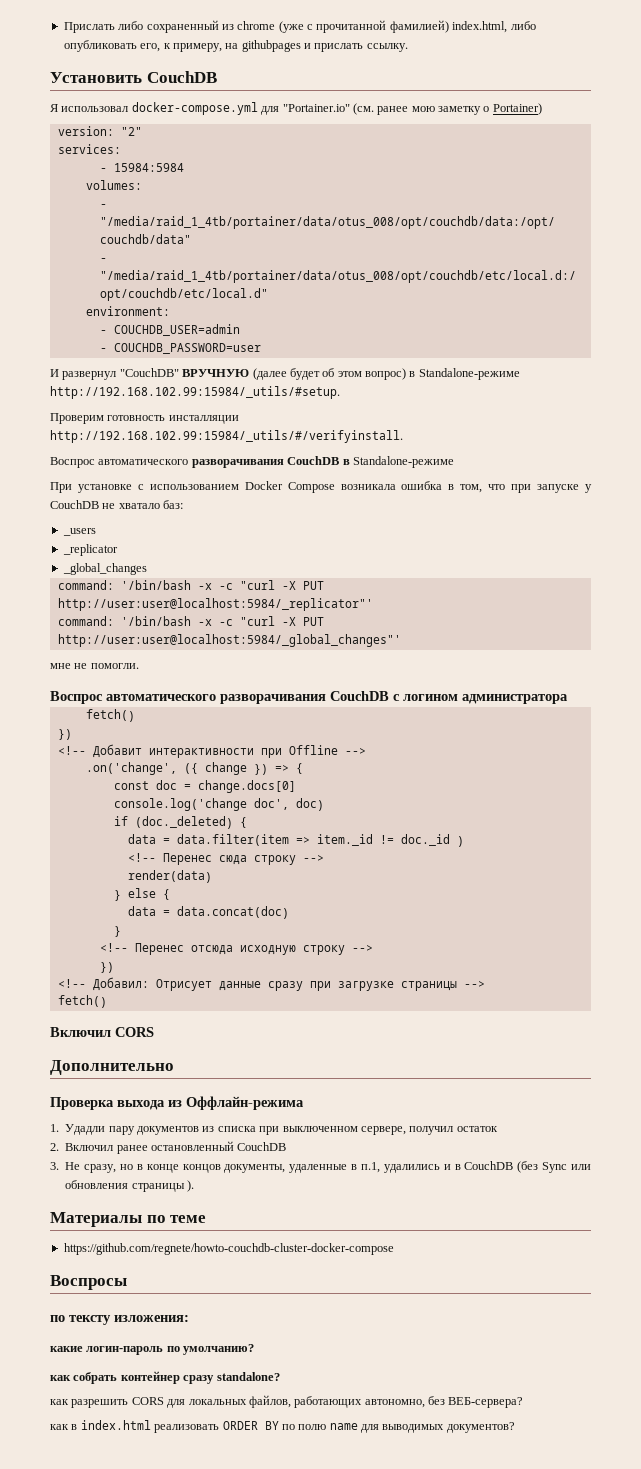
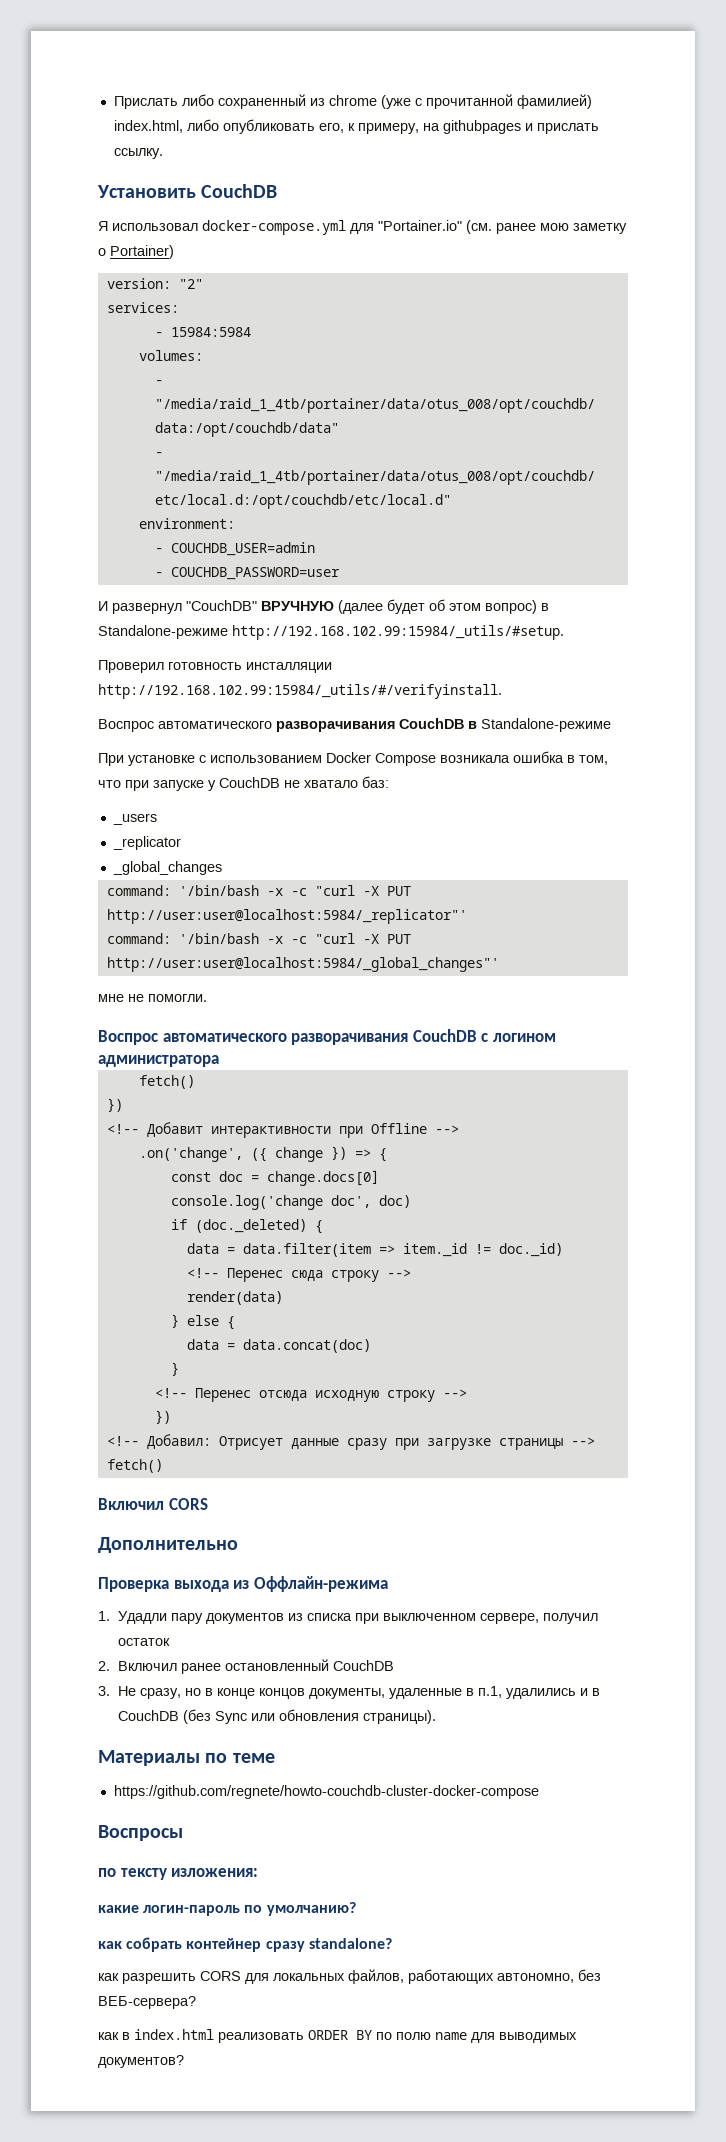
- Проверим готовность инсталляции http://192.168.102.99:15984/_utils/#/verifyinstall.
+ Проверил готовность инсталляции http://192.168.102.99:15984/_utils/#/verifyinstall.
- data = data.filter(item => item._id != doc._id )
+ data = data.filter(item => item._id != doc._id)
- 3. Не сразу, но в конце концов документы, удаленные в п.1, удалились и в CouchDB (без Sync или обновления страницы ).
+ 3. Не сразу, но в конце концов документы, удаленные в п.1, удалились и в CouchDB (без Sync или обновления страницы).

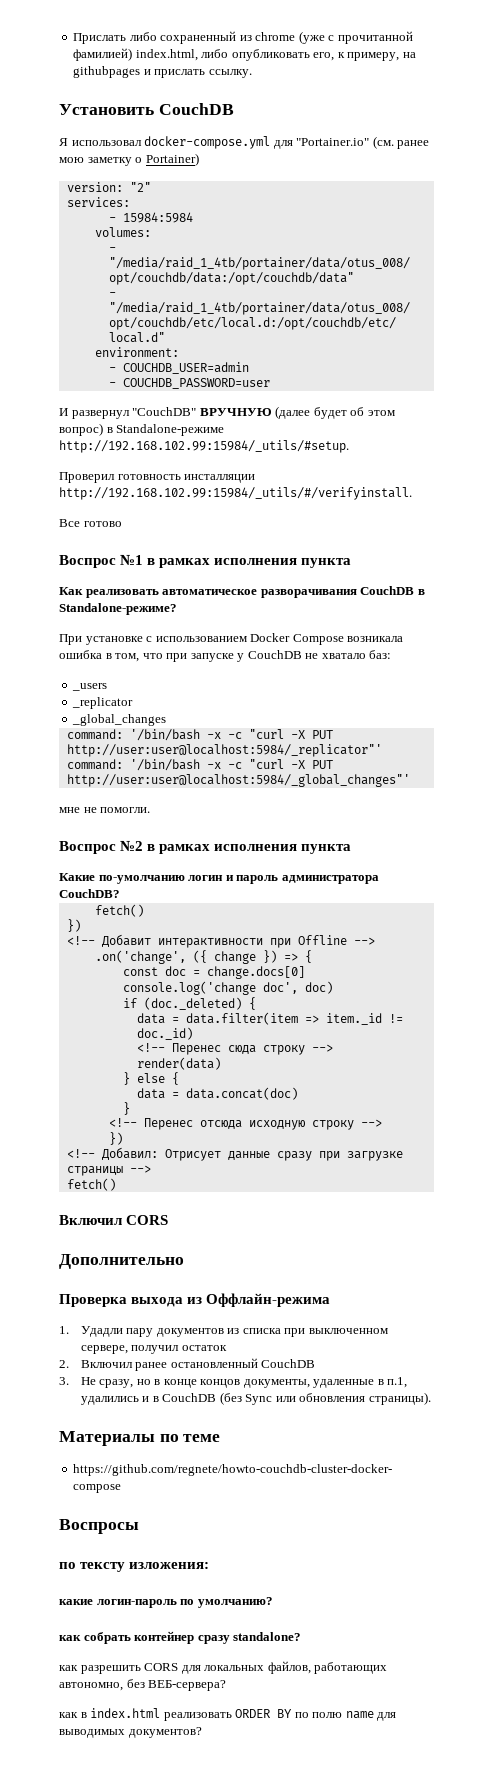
- Воспрос автоматического разворачивания CouchDB в Standalone-режиме
+ Все готово
+ Воспрос №1 в рамках исполнения пункта
+ Как реализовать автоматическое разворачивания CouchDB в Standalone-режиме?
- Воспрос автоматического разворачивания CouchDB с логином администратора
+ Воспрос №2 в рамках исполнения пункта
+ Какие по-умолчанию логин и пароль администратора CouchDB?

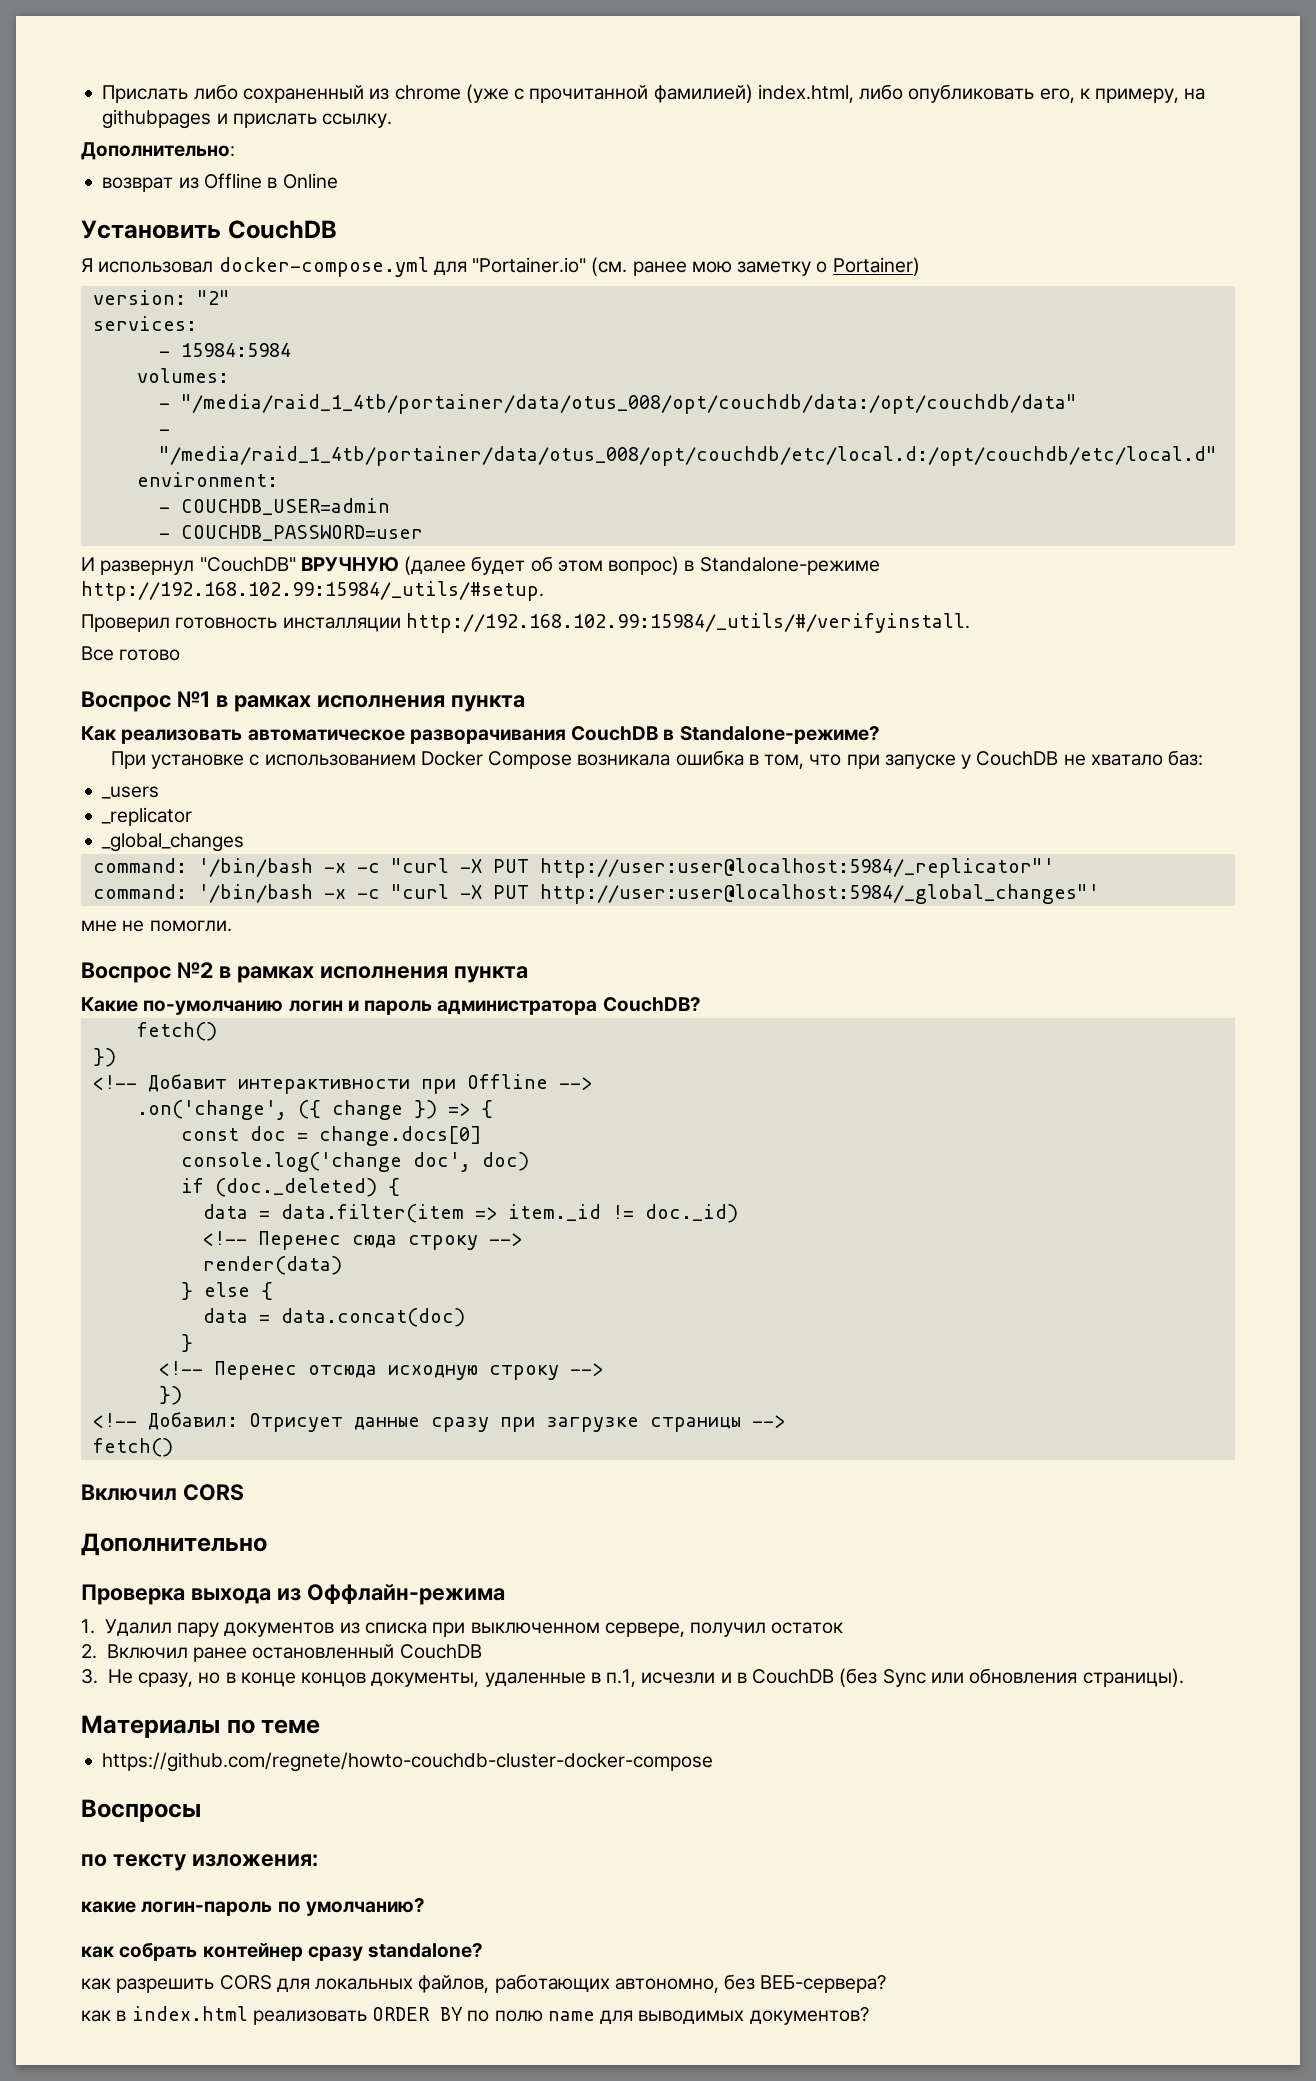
+ Дополнительно:
+ возврат из Offline в Online
- 1. Удадли пару документов из списка при выключенном сервере, получил остаток
+ 1. Удалил пару документов из списка при выключенном сервере, получил остаток
- 3. Не сразу, но в конце концов документы, удаленные в п.1, удалились и в CouchDB (без Sync или обновления страницы).
+ 3. Не сразу, но в конце концов документы, удаленные в п.1, исчезли и в CouchDB (без Sync или обновления страницы).

